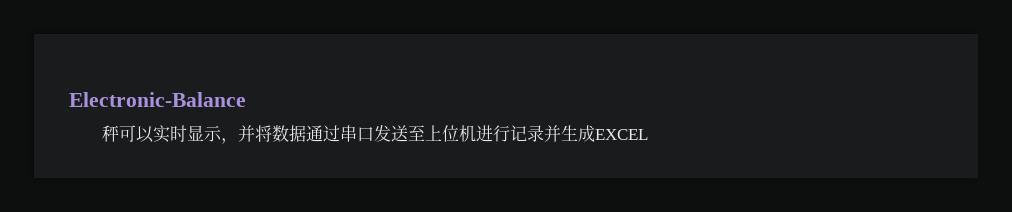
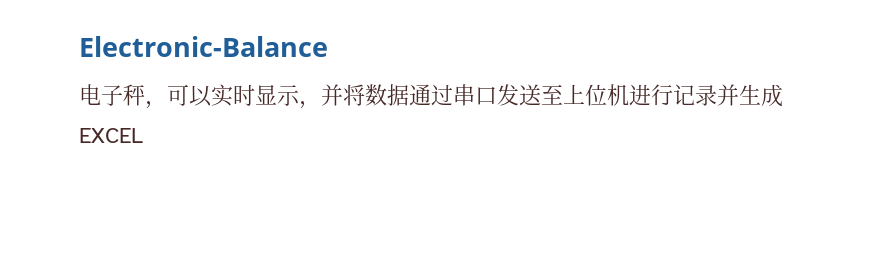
- 秤可以实时显示，并将数据通过串口发送至上位机进行记录并生成EXCEL
+ 电子秤，可以实时显示，并将数据通过串口发送至上位机进行记录并生成EXCEL

